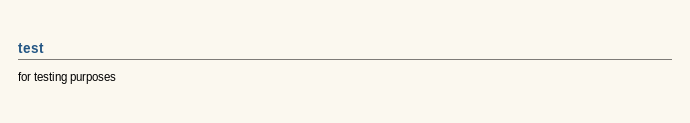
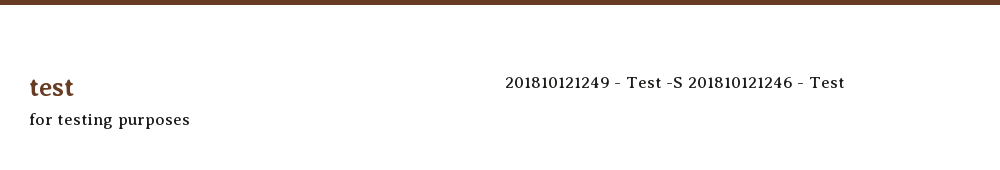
+ 201810121249 - Test -S 201810121246 - Test

